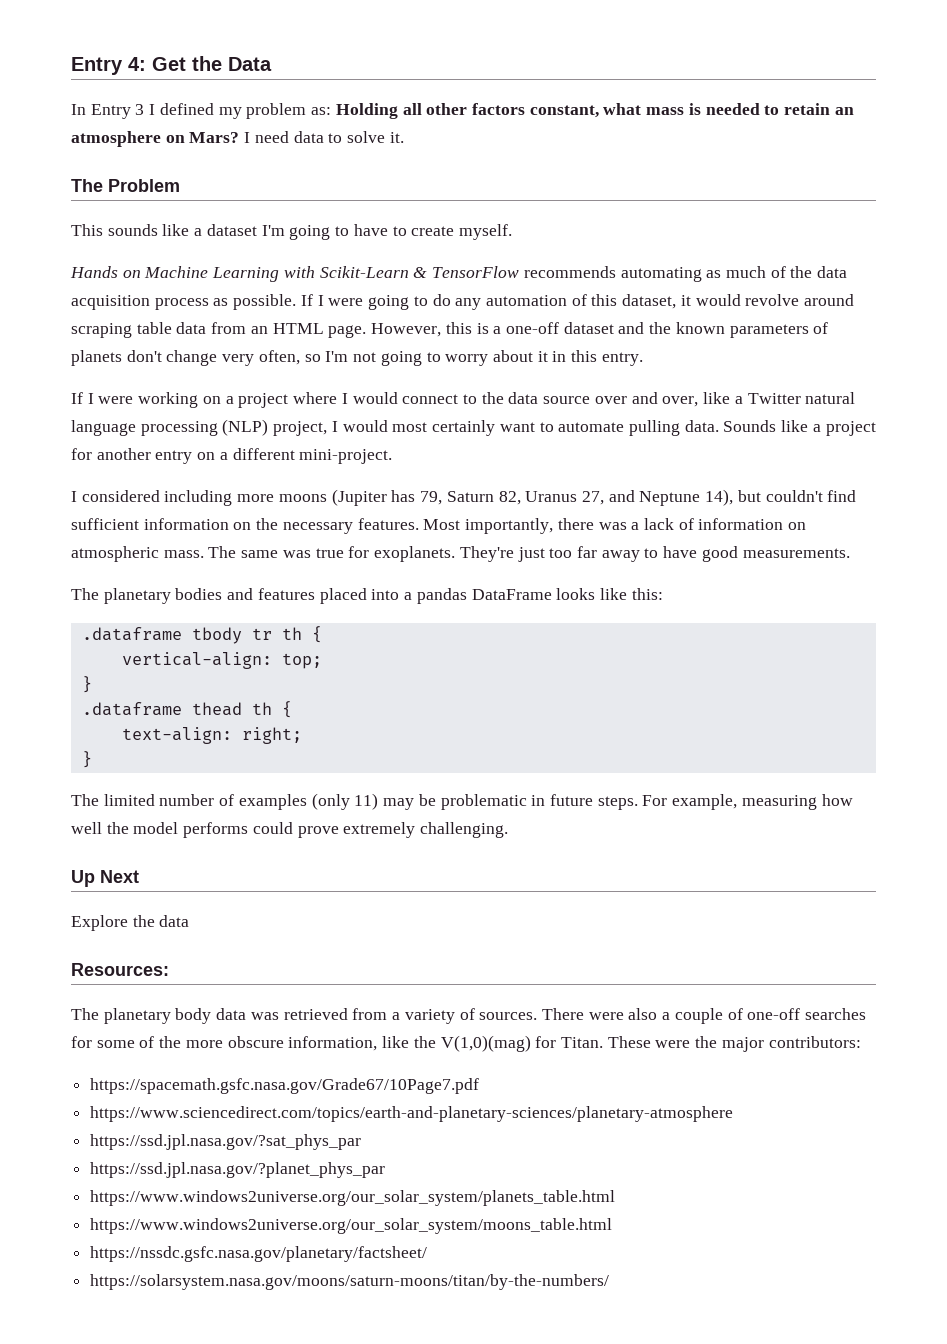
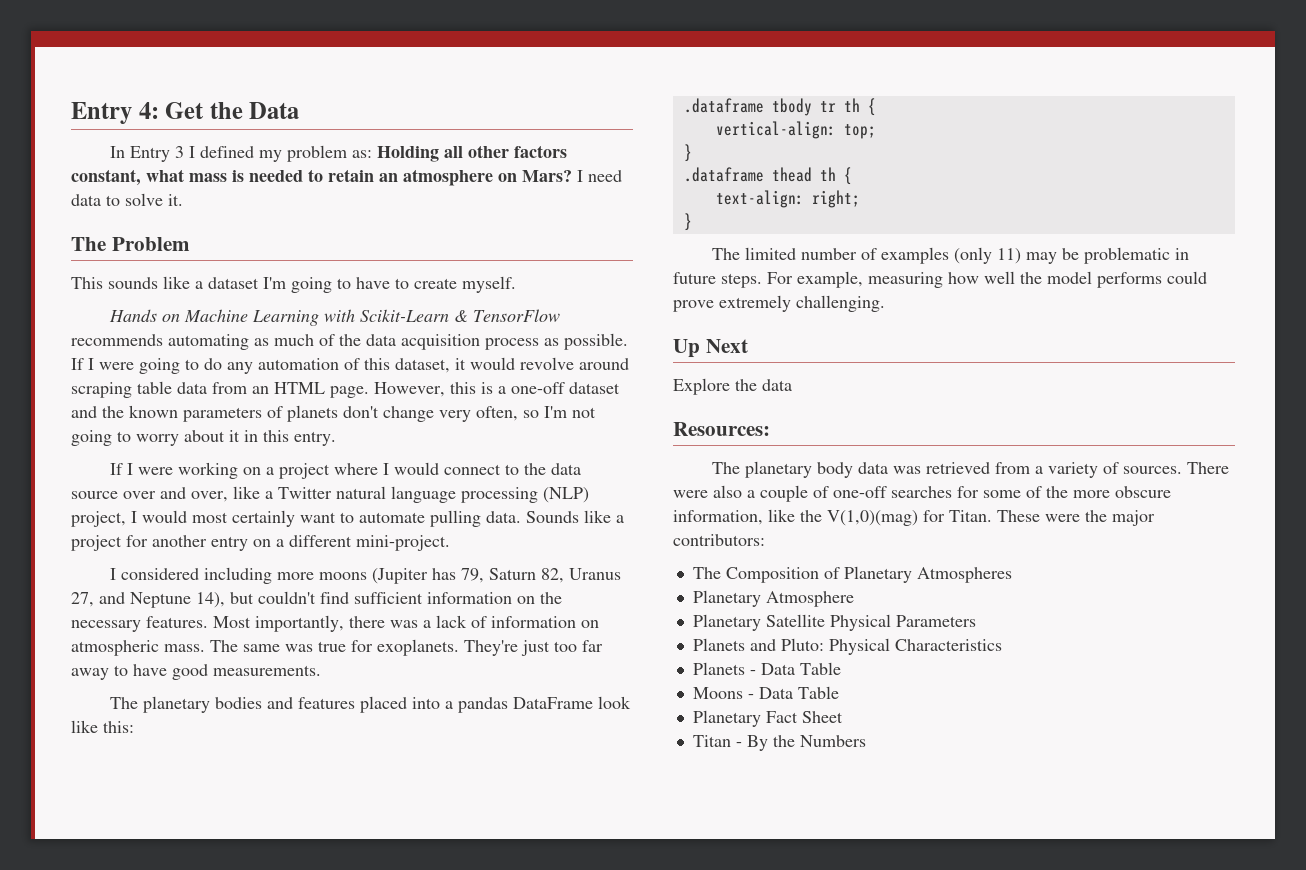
- The planetary bodies and features placed into a pandas DataFrame looks like this:
+ The planetary bodies and features placed into a pandas DataFrame look like this:
- https://spacemath.gsfc.nasa.gov/Grade67/10Page7.pdf
- https://www.sciencedirect.com/topics/earth-and-planetary-sciences/planetary-atmosphere
- https://ssd.jpl.nasa.gov/?sat_phys_par
- https://ssd.jpl.nasa.gov/?planet_phys_par
- https://www.windows2universe.org/our_solar_system/planets_table.html
- https://www.windows2universe.org/our_solar_system/moons_table.html
- https://nssdc.gsfc.nasa.gov/planetary/factsheet/
- https://solarsystem.nasa.gov/moons/saturn-moons/titan/by-the-numbers/
+ The Composition of Planetary Atmospheres
+ Planetary Atmosphere
+ Planetary Satellite Physical Parameters
+ Planets and Pluto: Physical Characteristics
+ Planets - Data Table
+ Moons - Data Table
+ Planetary Fact Sheet
+ Titan - By the Numbers

